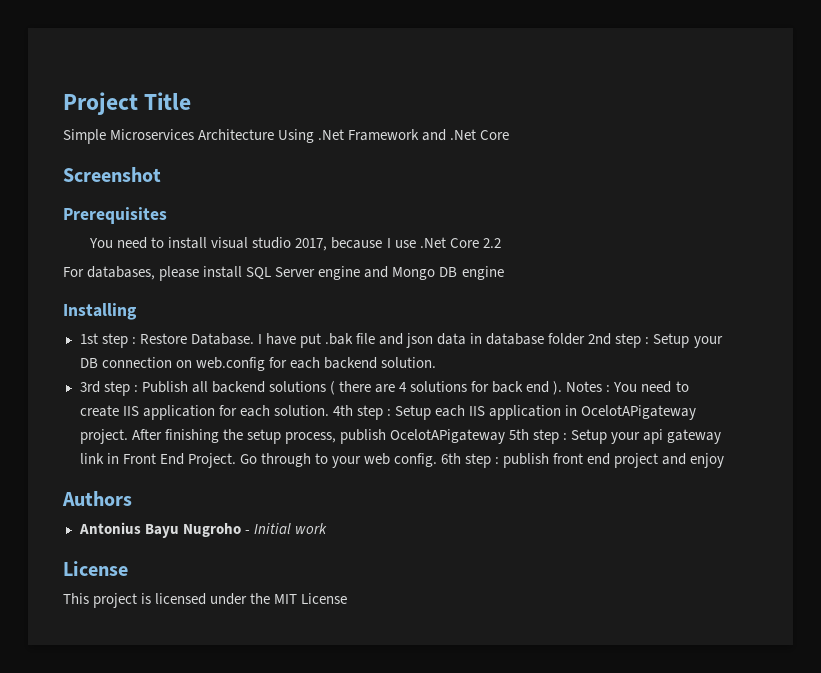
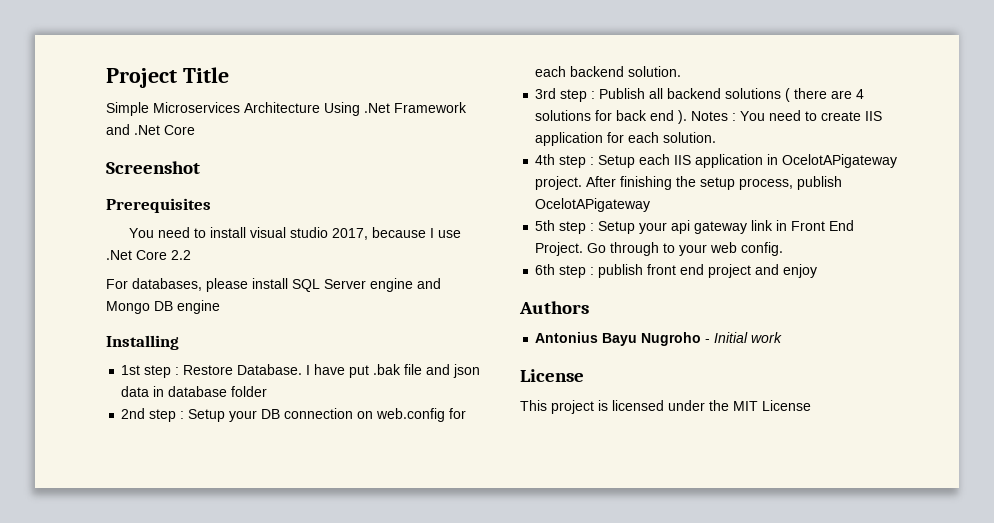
- I have put .bak file and json data in database folder 2nd step : Setup your DB connection on web.config for each backend solution.
+ I have put .bak file and json data in database folder
+ 2nd step : Setup your DB connection on web.config for each backend solution.
- Notes : You need to create IIS application for each solution. 4th step : Setup each IIS application in OcelotAPigateway project.
+ Notes : You need to create IIS application for each solution.
+ 4th step : Setup each IIS application in OcelotAPigateway project.
- After finishing the setup process, publish OcelotAPigateway 5th step : Setup your api gateway link in Front End Project.
+ After finishing the setup process, publish OcelotAPigateway
+ 5th step : Setup your api gateway link in Front End Project.
- Go through to your web config. 6th step : publish front end project and enjoy
+ Go through to your web config.
+ 6th step : publish front end project and enjoy

